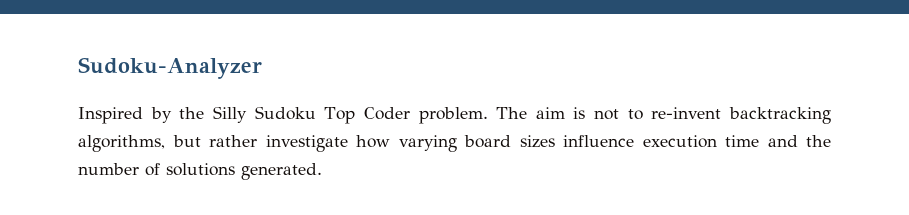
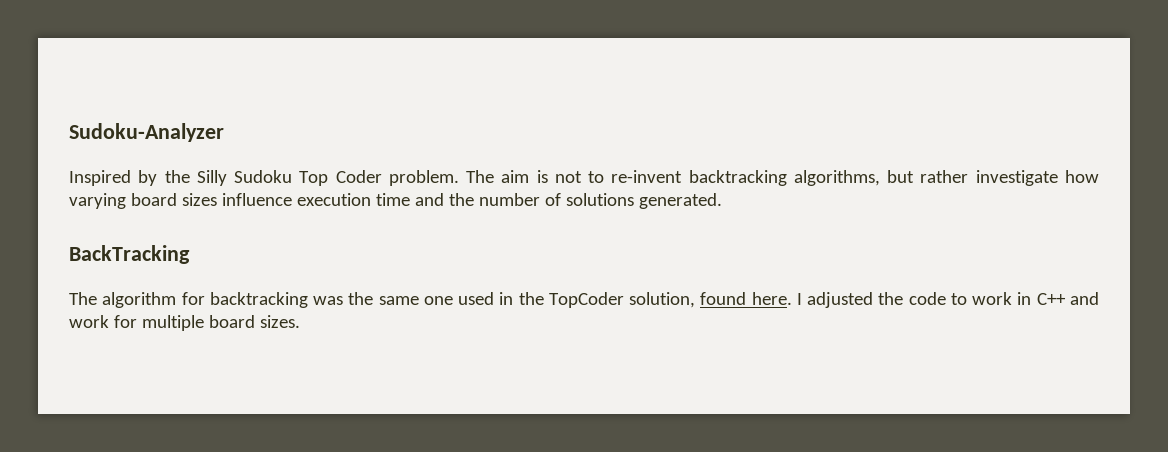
+ BackTracking
+ The algorithm for backtracking was the same one used in the TopCoder solution, found here. I adjusted the code to work in C++ and work for multiple board sizes.

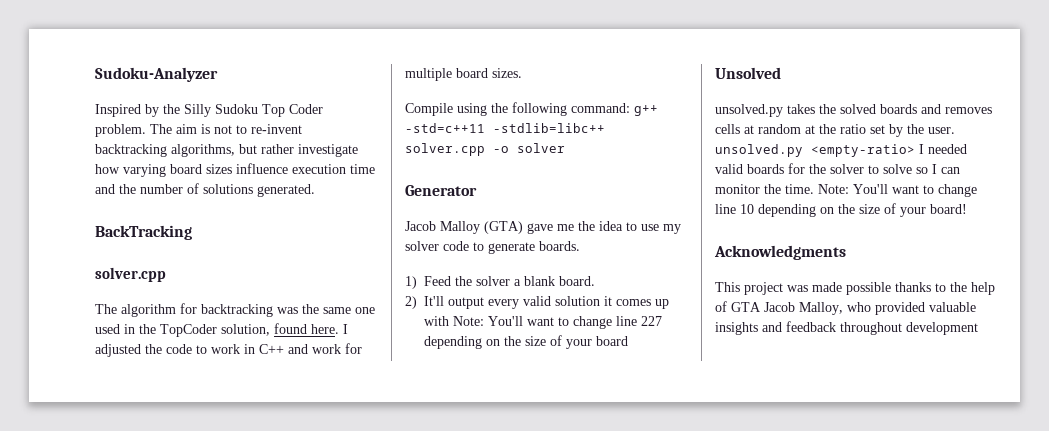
  BackTracking
+ solver.cpp
+ Compile using the following command: g++ -std=c++11 -stdlib=libc++ solver.cpp -o solver
+ Generator
+ Jacob Malloy (GTA) gave me the idea to use my solver code to generate boards.
+ 1) Feed the solver a blank board.
+ 2) It'll output every valid solution it comes up with Note: You'll want to change line 227 depending on the size of your board
+ Unsolved
+ unsolved.py takes the solved boards and removes cells at random at the ratio set by the user. unsolved.py <empty-ratio> I needed valid boards for the solver to solve so I can monitor the time. Note: You'll want to change line 10 depending on the size of your board!
+ Acknowledgments
+ This project was made possible thanks to the help of GTA Jacob Malloy, who provided valuable insights and feedback throughout development

